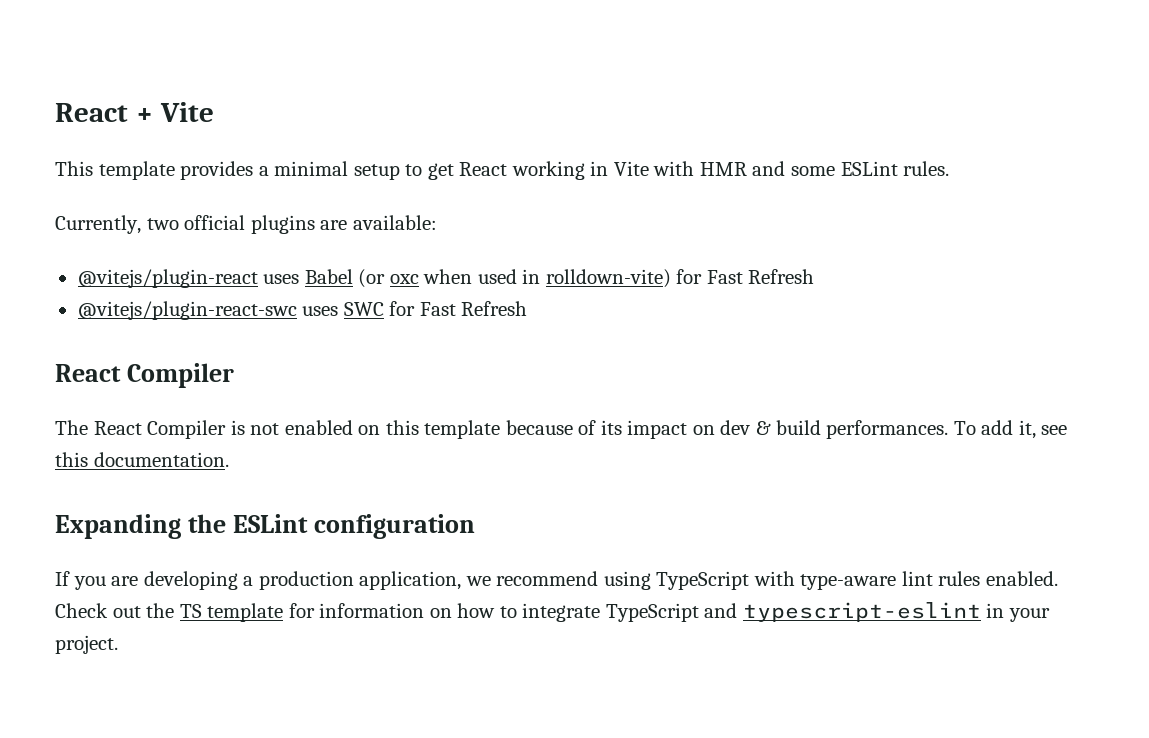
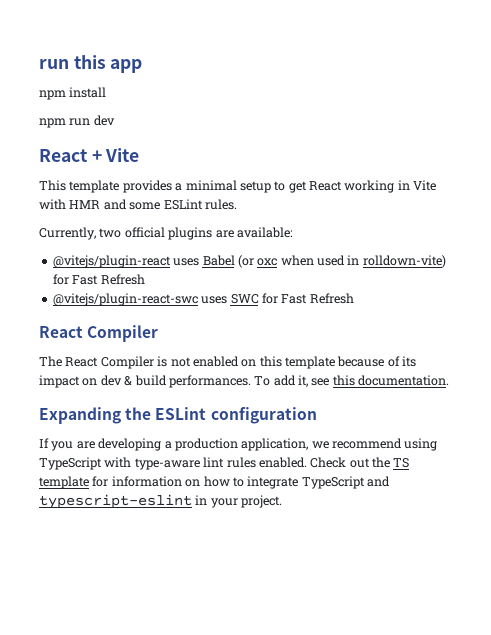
+ run this app
+ npm install
+ npm run dev

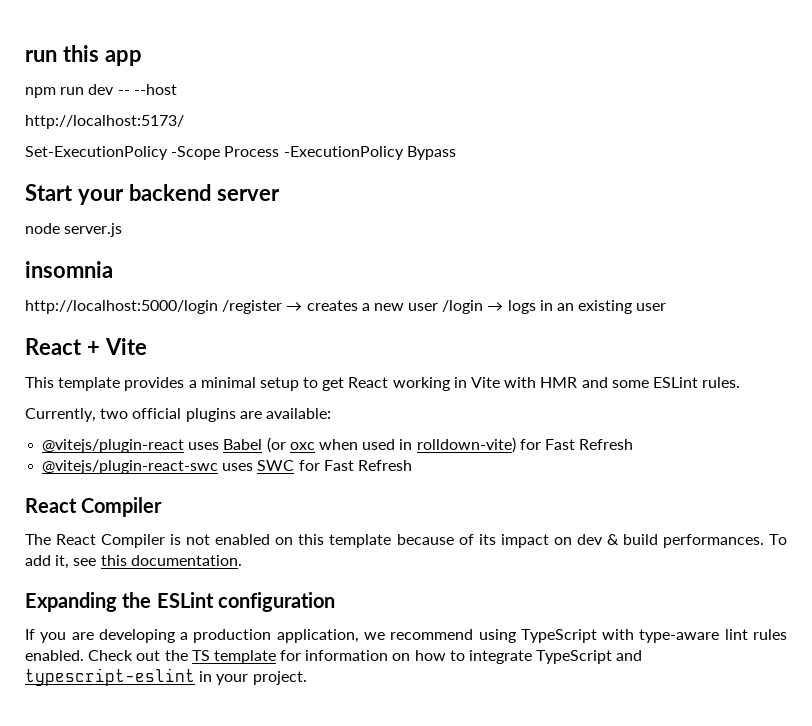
- npm install
- npm run dev
+ npm run dev -- --host
+ http://localhost:5173/
+ Set-ExecutionPolicy -Scope Process -ExecutionPolicy Bypass
+ Start your backend server
+ node server.js
+ insomnia
+ http://localhost:5000/login /register → creates a new user /login → logs in an existing user

